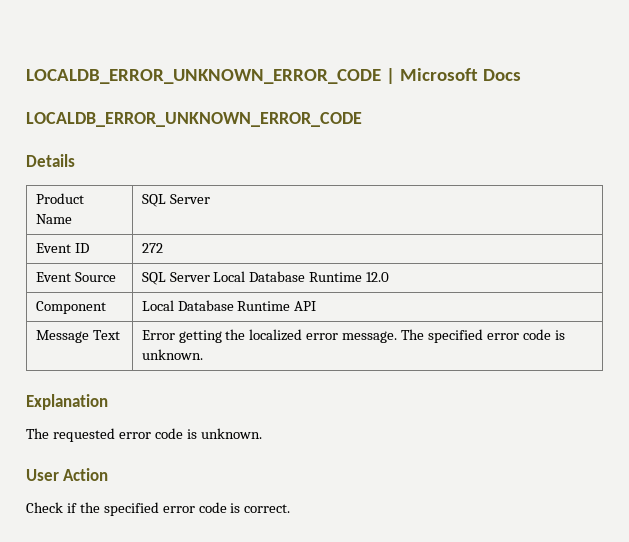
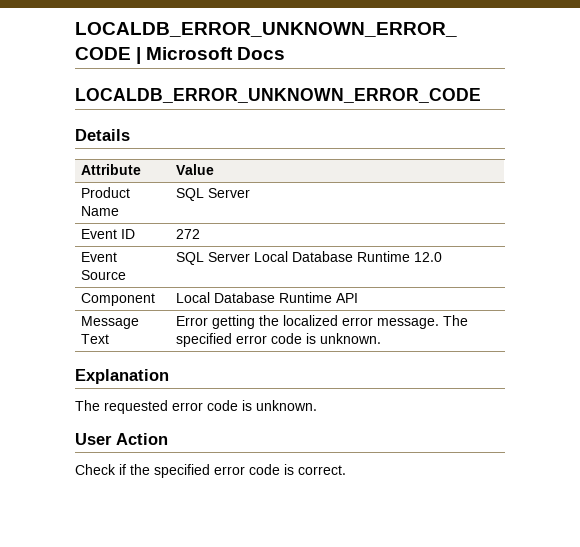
+ Attribute | Value

